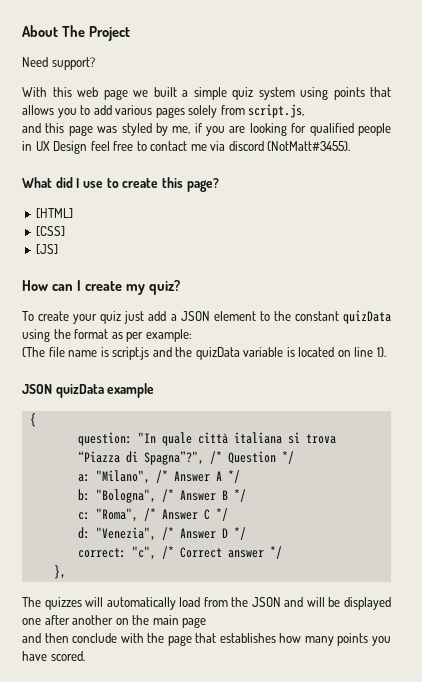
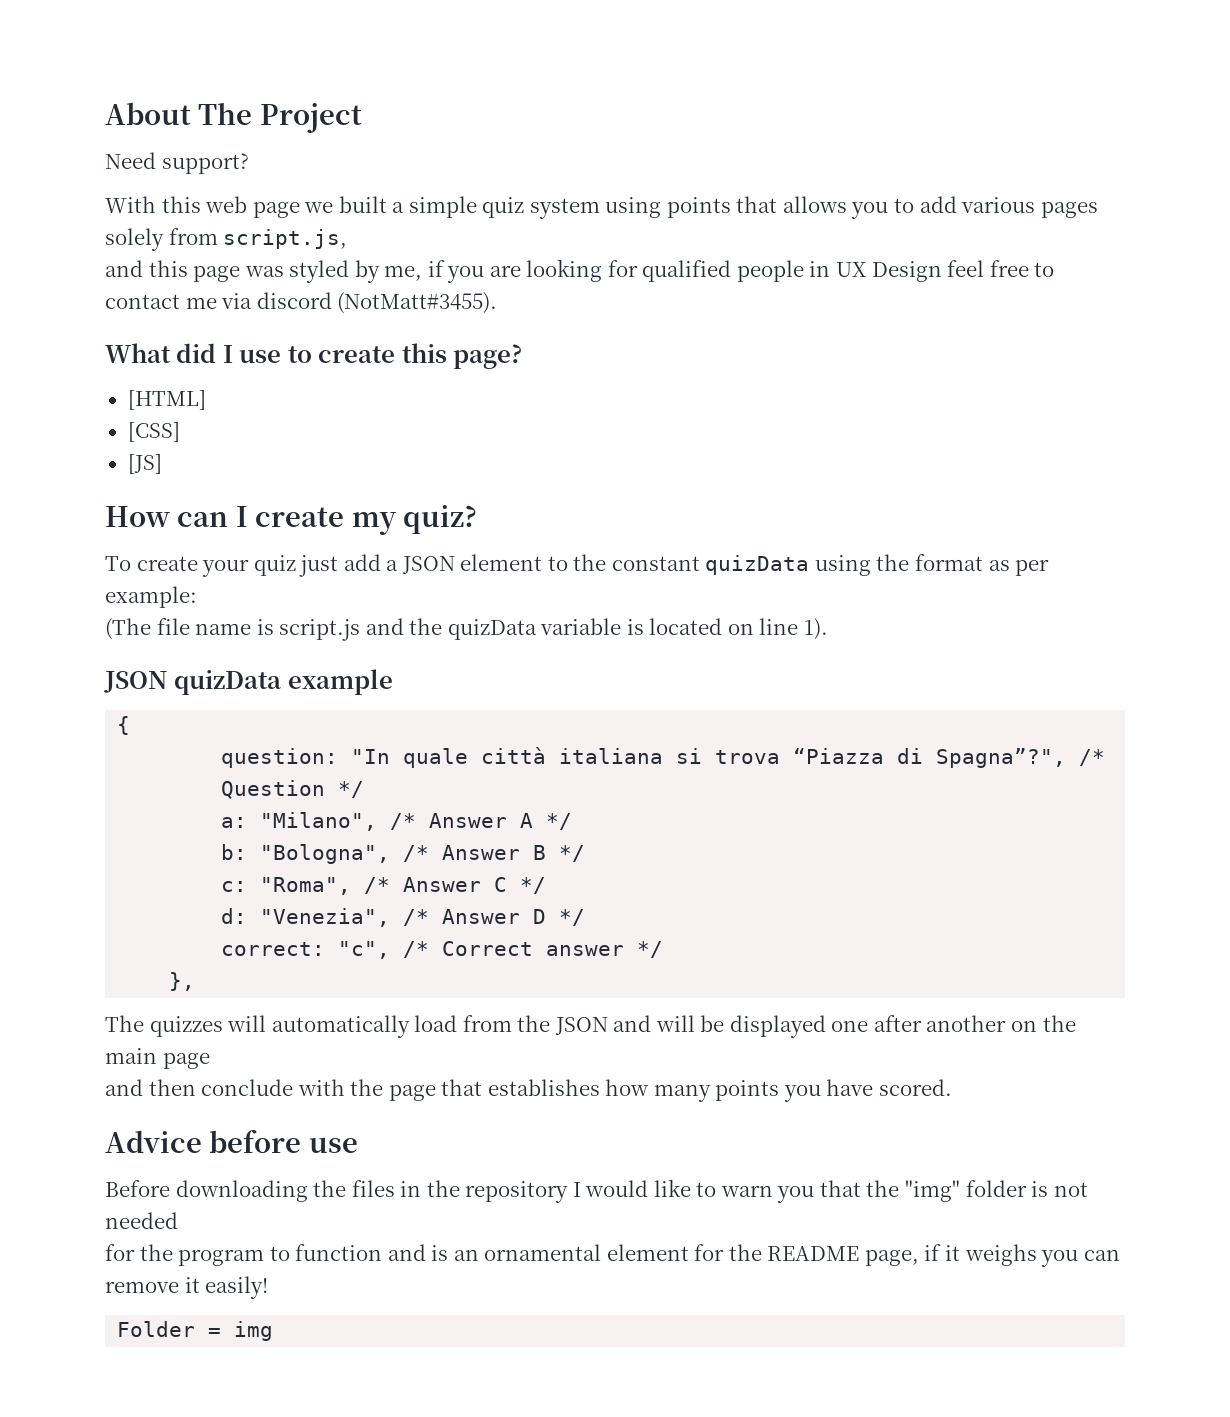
+ Advice before use
+ Before downloading the files in the repository I would like to warn you that the "img" folder is not needed
+ for the program to function and is an ornamental element for the README page, if it weighs you can remove it easily!
+ Folder = img

